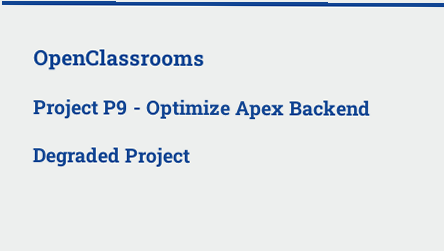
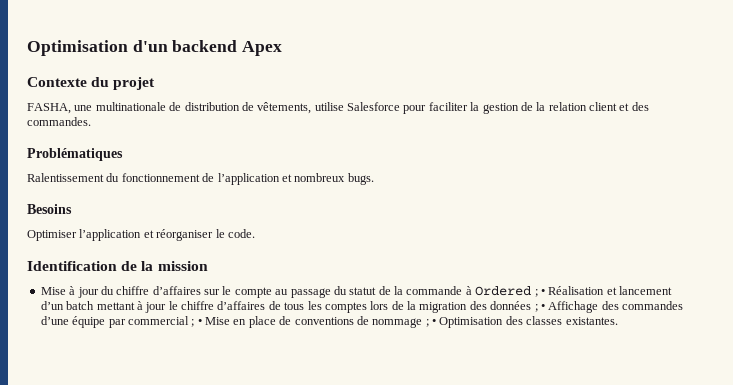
- OpenClassrooms
- Project P9 - Optimize Apex Backend
- Degraded Project
+ Optimisation d'un backend Apex
+ Contexte du projet
+ FASHA, une multinationale de distribution de vêtements, utilise Salesforce pour faciliter la gestion de la relation client et des commandes.
+ Problématiques
+ Ralentissement du fonctionnement de l’application et nombreux bugs.
+ Besoins
+ Optimiser l’application et réorganiser le code.
+ Identification de la mission
+ Mise à jour du chiffre d’affaires sur le compte au passage du statut de la commande à Ordered ; • Réalisation et lancement d’un batch mettant à jour le chiffre d’affaires de tous les comptes lors de la migration des données ; • Affichage des commandes d’une équipe par commercial ; • Mise en place de conventions de nommage ; • Optimisation des classes existantes.

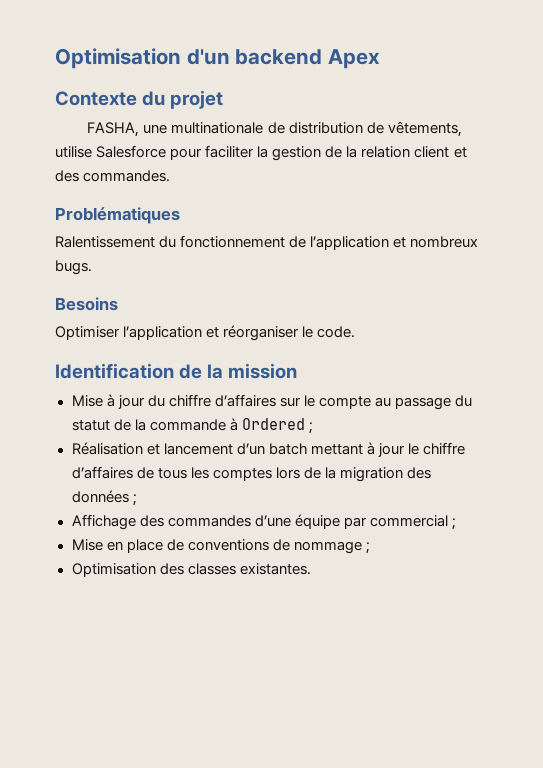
- Mise à jour du chiffre d’affaires sur le compte au passage du statut de la commande à Ordered ; • Réalisation et lancement d’un batch mettant à jour le chiffre d’affaires de tous les comptes lors de la migration des données ; • Affichage des commandes d’une équipe par commercial ; • Mise en place de conventions de nommage ; • Optimisation des classes existantes.
+ Mise à jour du chiffre d’affaires sur le compte au passage du statut de la commande à Ordered ;
+ Réalisation et lancement d’un batch mettant à jour le chiffre d’affaires de tous les comptes lors de la migration des données ;
+ Affichage des commandes d’une équipe par commercial ;
+ Mise en place de conventions de nommage ;
+ Optimisation des classes existantes.

